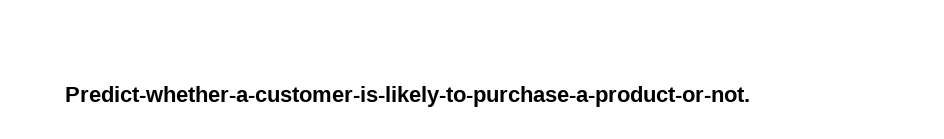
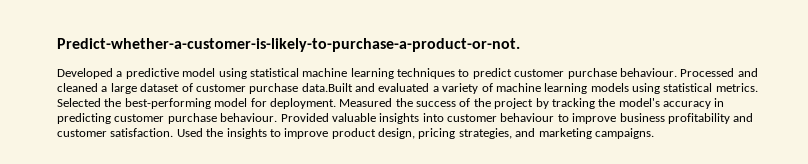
+ Developed a predictive model using statistical machine learning techniques to predict customer purchase behaviour. Processed and cleaned a large dataset of customer purchase data.Built and evaluated a variety of machine learning models using statistical metrics. Selected the best-performing model for deployment. Measured the success of the project by tracking the model's accuracy in predicting customer purchase behaviour. Provided valuable insights into customer behaviour to improve business profitability and customer satisfaction. Used the insights to improve product design, pricing strategies, and marketing campaigns.

